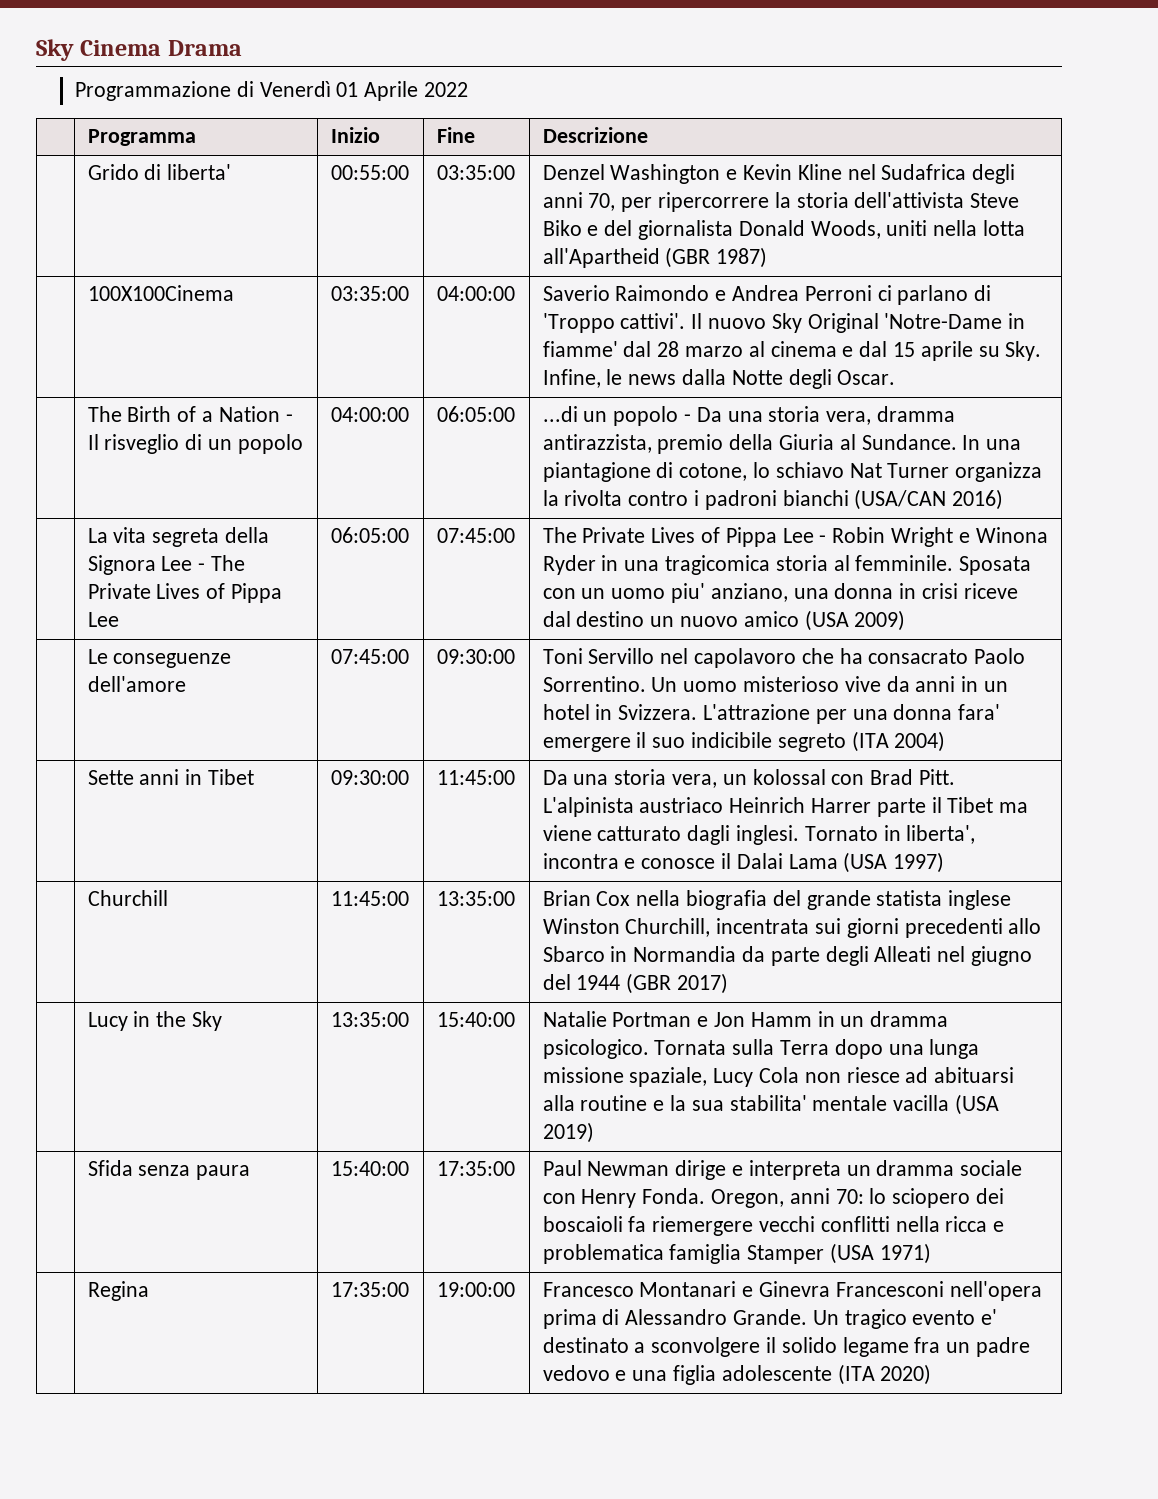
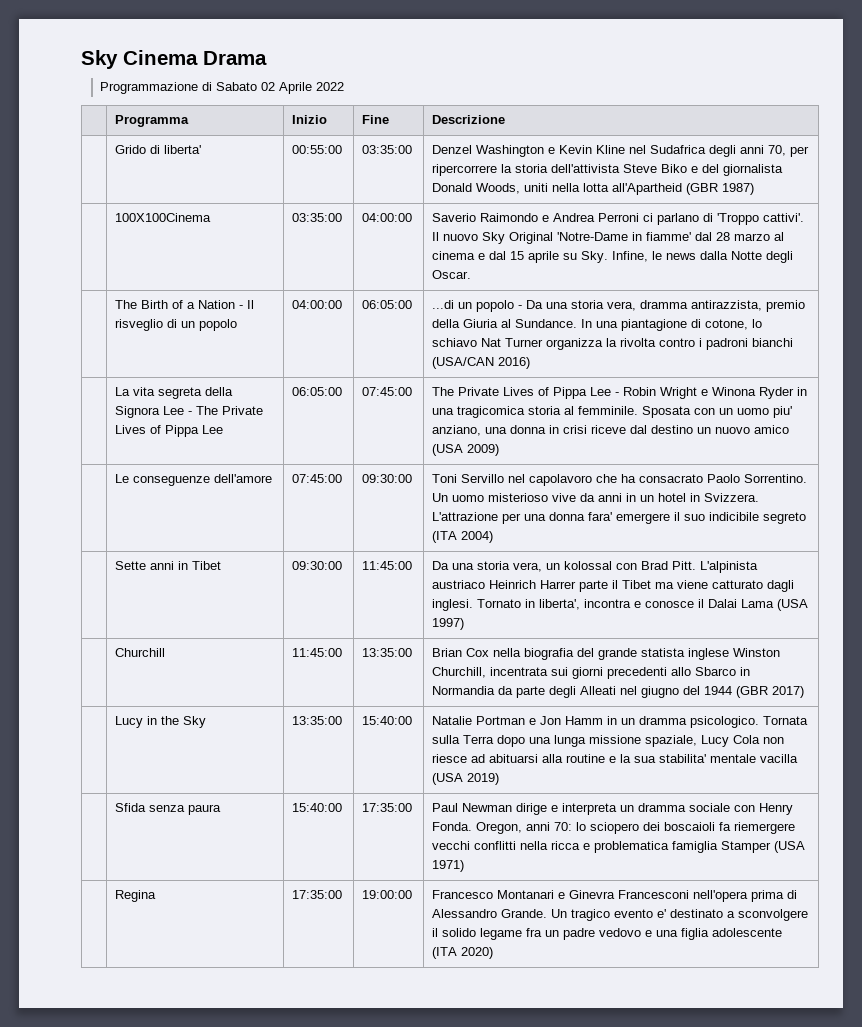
- Programmazione di Venerdì 01 Aprile 2022
+ Programmazione di Sabato 02 Aprile 2022

